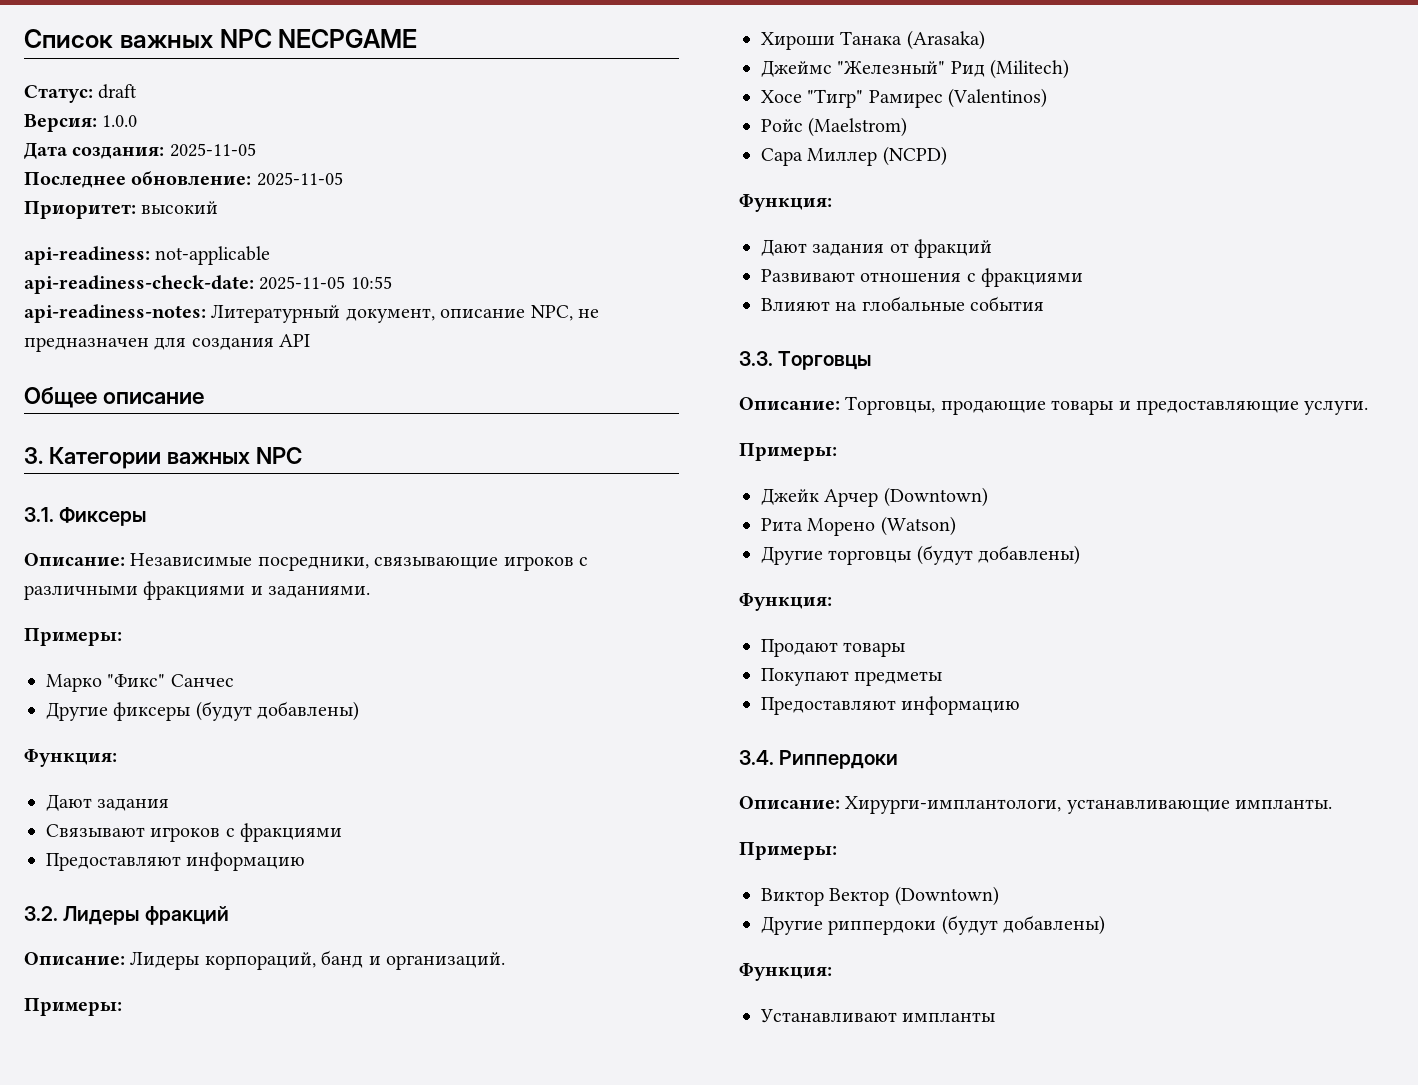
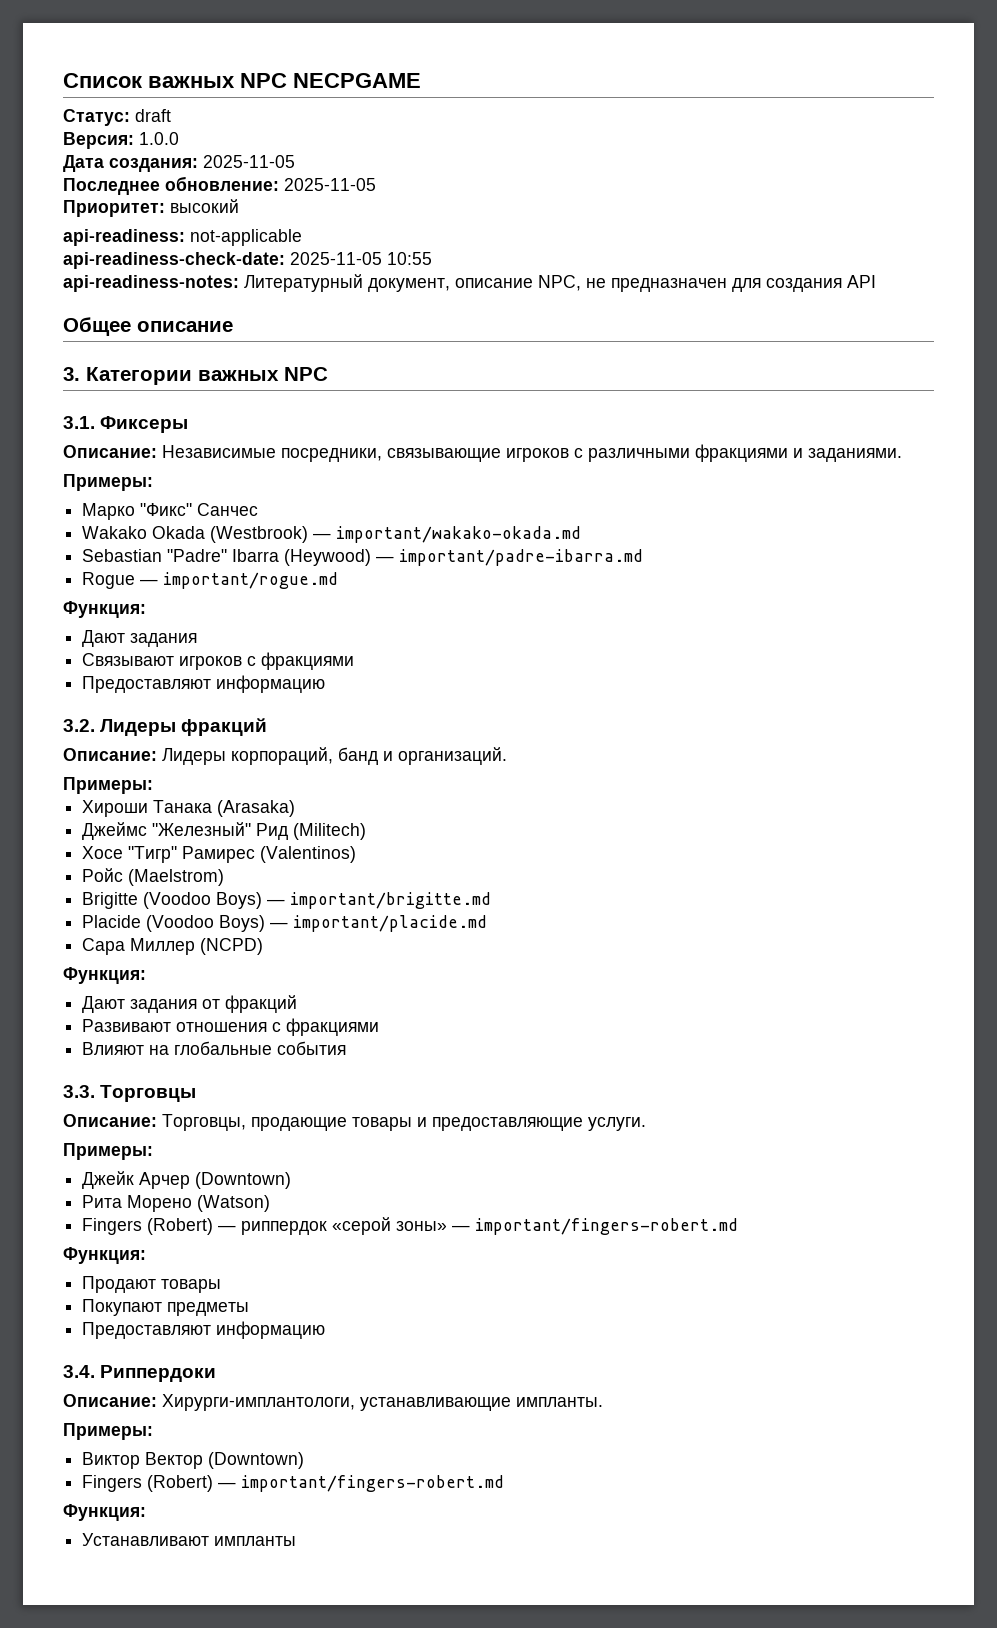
- Другие фиксеры (будут добавлены)
+ Wakako Okada (Westbrook) — important/wakako-okada.md
+ Sebastian "Padre" Ibarra (Heywood) — important/padre-ibarra.md
+ Rogue — important/rogue.md
+ Brigitte (Voodoo Boys) — important/brigitte.md
+ Placide (Voodoo Boys) — important/placide.md
- Другие торговцы (будут добавлены)
+ Fingers (Robert) — риппердок «серой зоны» — important/fingers-robert.md
- Другие риппердоки (будут добавлены)
+ Fingers (Robert) — important/fingers-robert.md

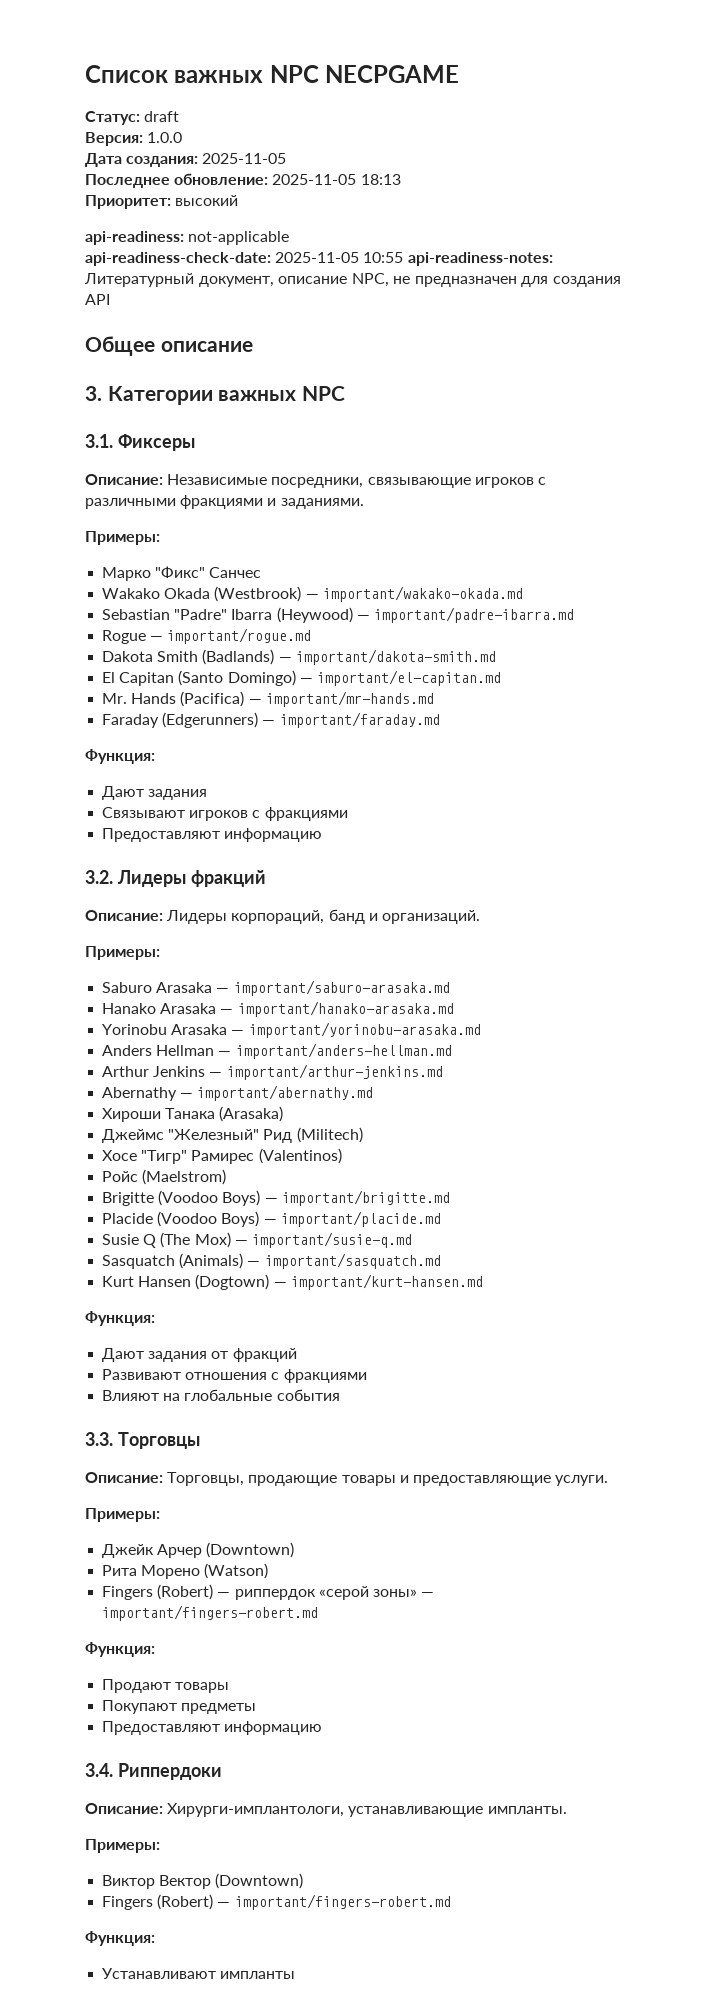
- Последнее обновление: 2025-11-05
+ Последнее обновление: 2025-11-05 18:13
- api-readiness-check-date: 2025-11-05 10:55
- api-readiness-notes: Литературный документ, описание NPC, не предназначен для создания API
+ api-readiness-check-date: 2025-11-05 10:55 api-readiness-notes: Литературный документ, описание NPC, не предназначен для создания API
+ Dakota Smith (Badlands) — important/dakota-smith.md
+ El Capitan (Santo Domingo) — important/el-capitan.md
+ Mr. Hands (Pacifica) — important/mr-hands.md
+ Faraday (Edgerunners) — important/faraday.md
+ Saburo Arasaka — important/saburo-arasaka.md
+ Hanako Arasaka — important/hanako-arasaka.md
+ Yorinobu Arasaka — important/yorinobu-arasaka.md
+ Anders Hellman — important/anders-hellman.md
+ Arthur Jenkins — important/arthur-jenkins.md
+ Abernathy — important/abernathy.md
- Сара Миллер (NCPD)
+ Susie Q (The Mox) — important/susie-q.md
+ Sasquatch (Animals) — important/sasquatch.md
+ Kurt Hansen (Dogtown) — important/kurt-hansen.md

